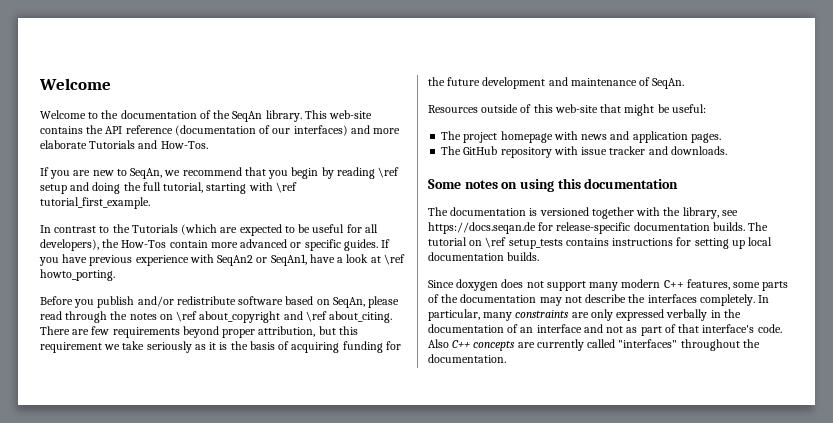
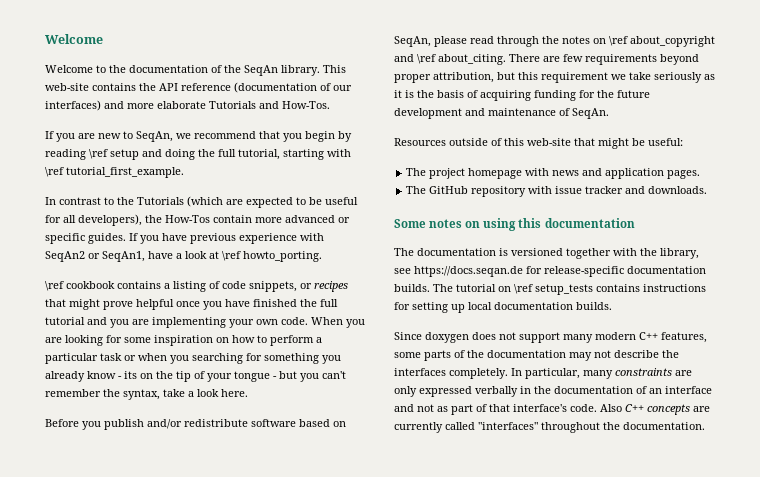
+ \ref cookbook contains a listing of code snippets, or recipes that might prove helpful once you have finished the full tutorial and you are implementing your own code. When you are looking for some inspiration on how to perform a particular task or when you searching for something you already know - its on the tip of your tongue - but you can't remember the syntax, take a look here.

